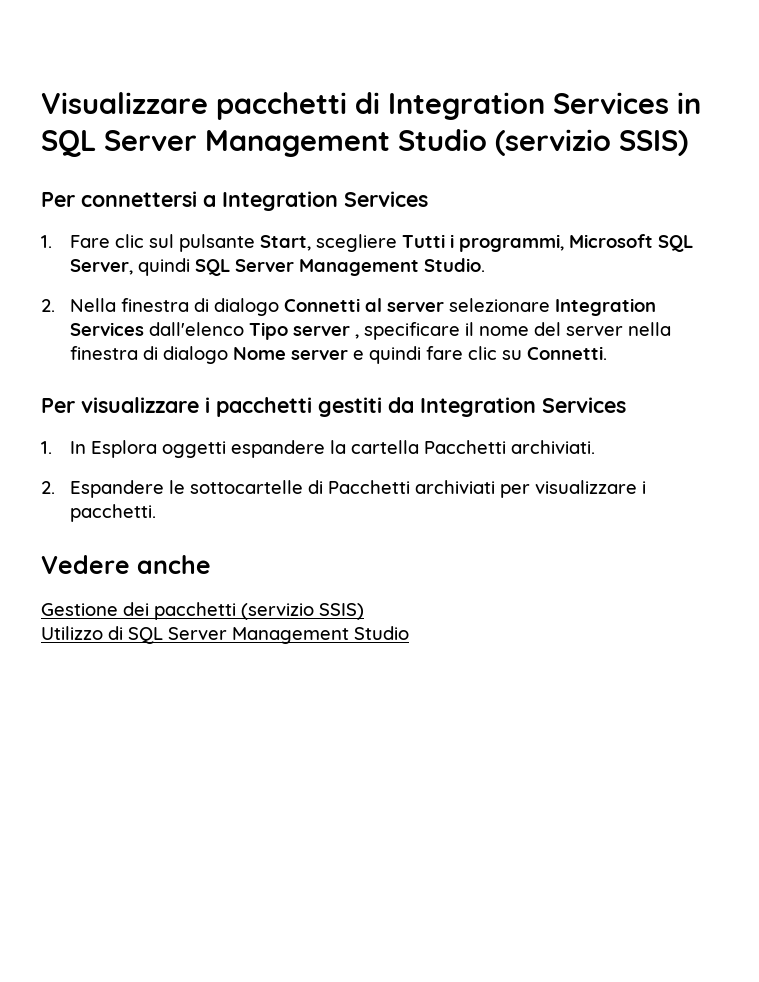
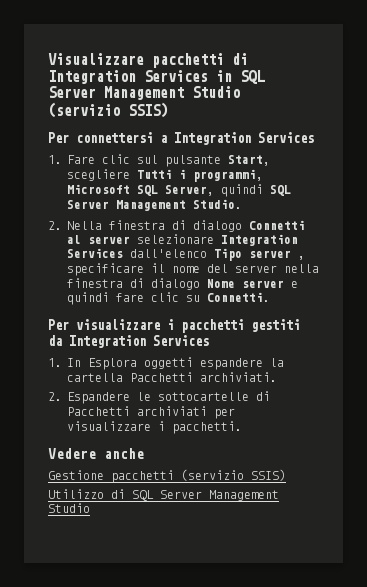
- Gestione dei pacchetti (servizio SSIS)
+ Gestione pacchetti (servizio SSIS)

